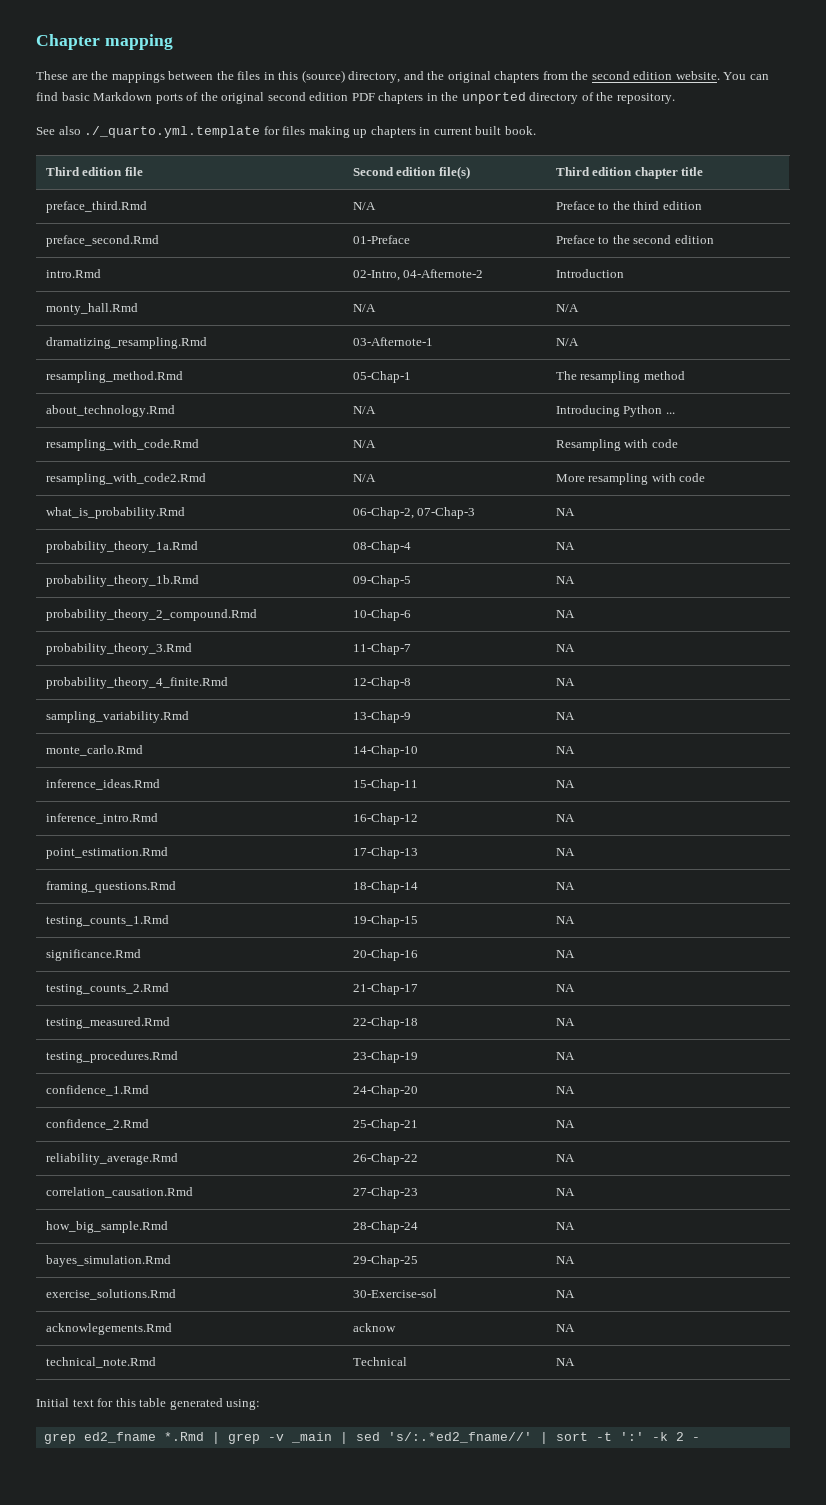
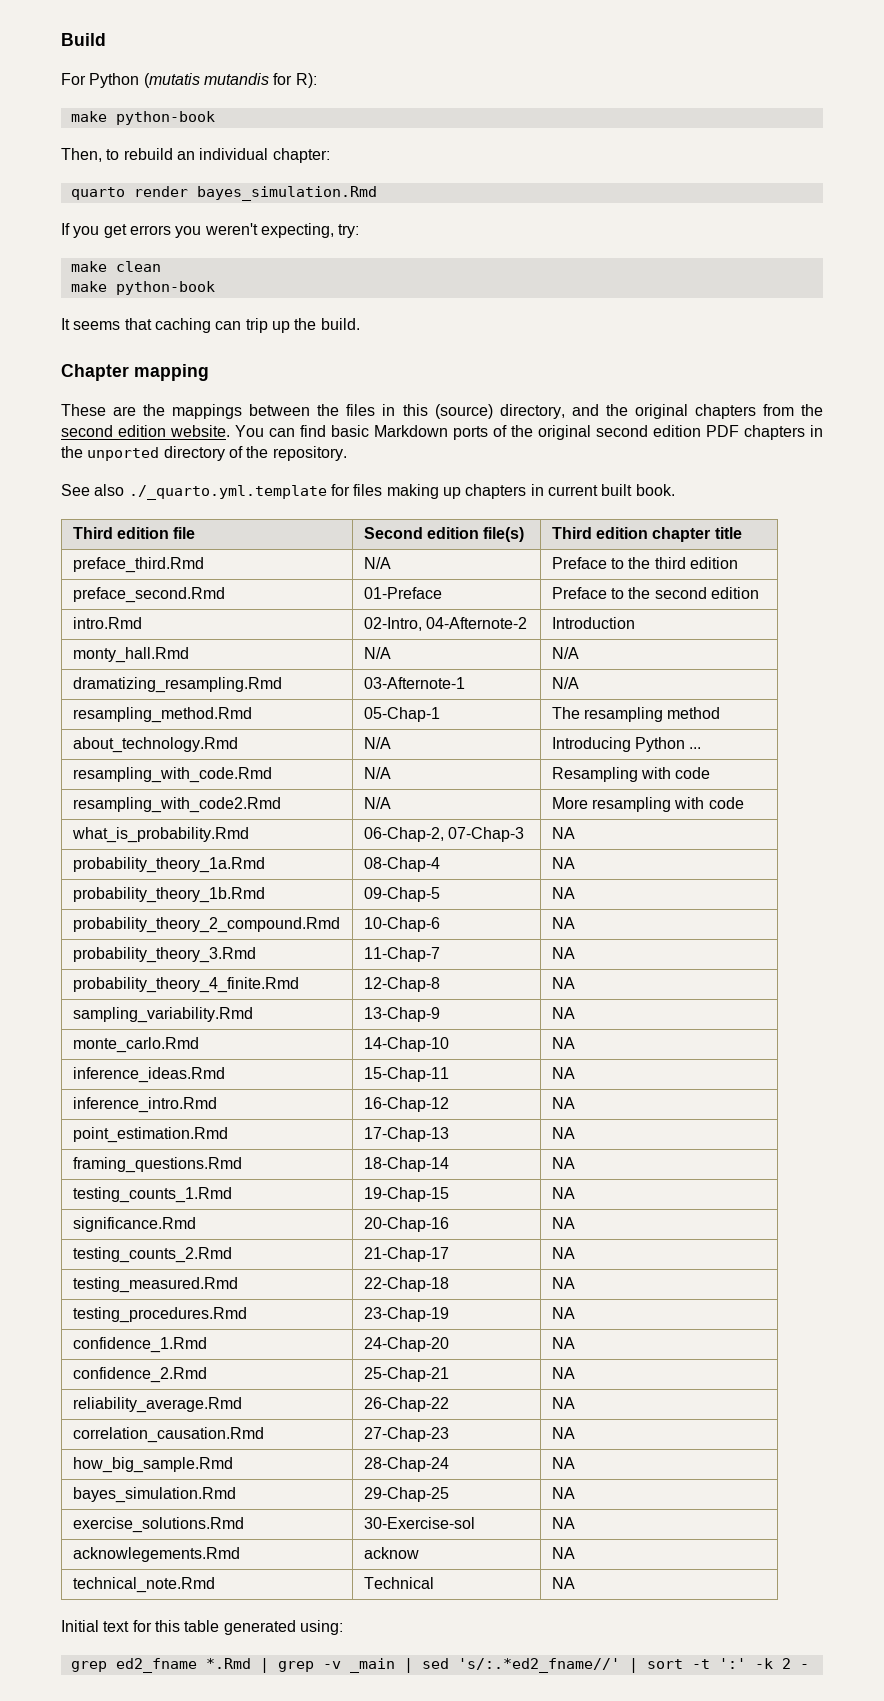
+ Build
+ For Python (mutatis mutandis for R):
+ make python-book
+ Then, to rebuild an individual chapter:
+ quarto render bayes_simulation.Rmd
+ If you get errors you weren't expecting, try:
+ make clean
+ make python-book
+ It seems that caching can trip up the build.

